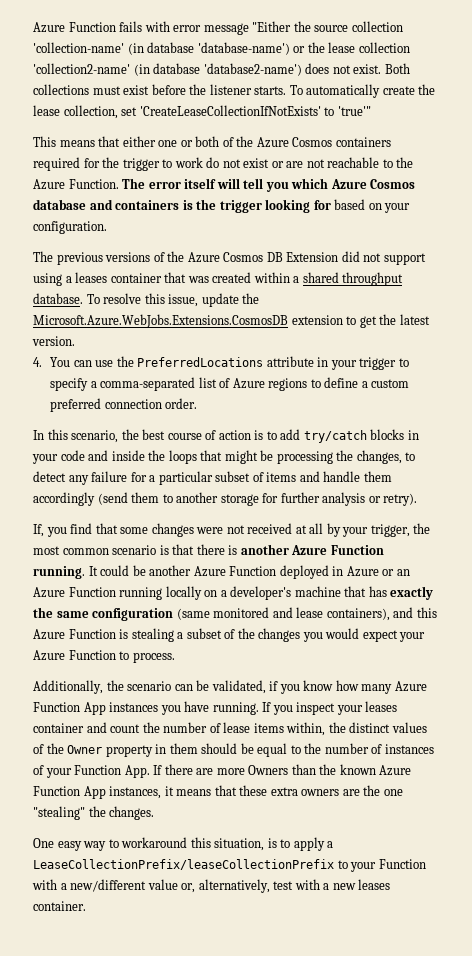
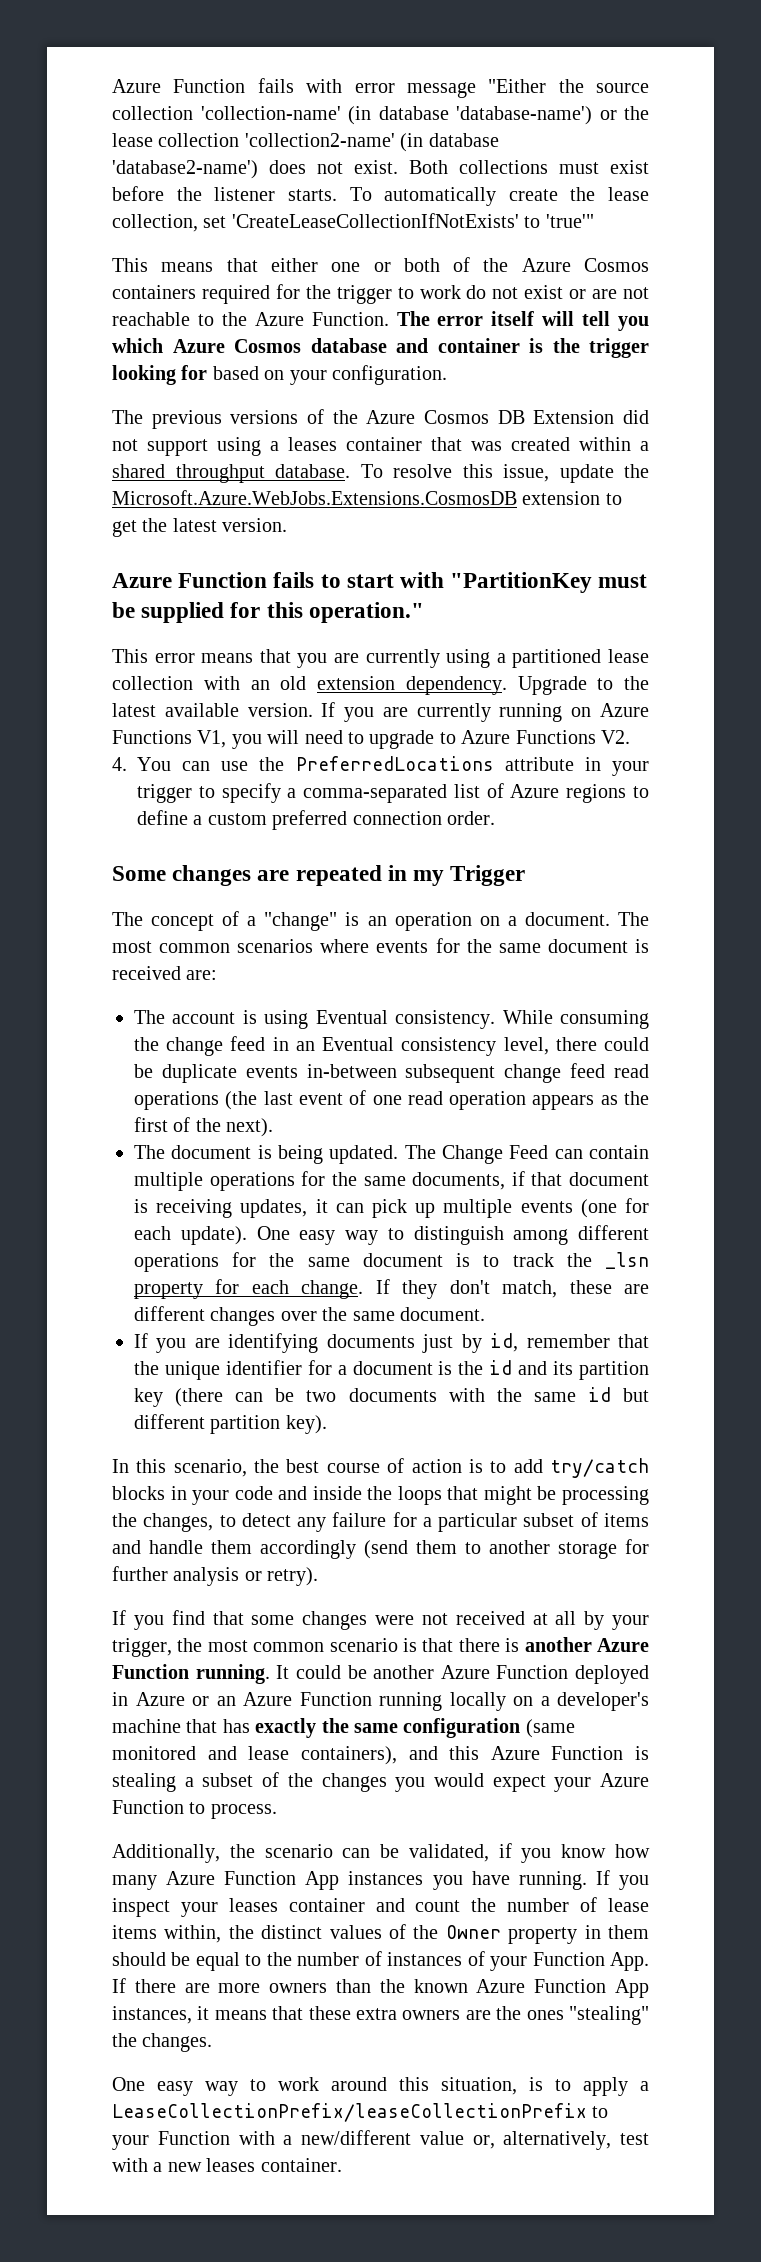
- The error itself will tell you which Azure Cosmos database and containers is the trigger looking for based on your configuration.
+ The error itself will tell you which Azure Cosmos database and container is the trigger looking for based on your configuration.
+ Azure Function fails to start with "PartitionKey must be supplied for this operation."
+ This error means that you are currently using a partitioned lease collection with an old extension dependency. Upgrade to the latest available version. If you are currently running on Azure Functions V1, you will need to upgrade to Azure Functions V2.
+ Some changes are repeated in my Trigger
+ The concept of a "change" is an operation on a document. The most common scenarios where events for the same document is received are:
+ The account is using Eventual consistency. While consuming the change feed in an Eventual consistency level, there could be duplicate events in-between subsequent change feed read operations (the last event of one read operation appears as the first of the next).
+ The document is being updated. The Change Feed can contain multiple operations for the same documents, if that document is receiving updates, it can pick up multiple events (one for each update). One easy way to distinguish among different operations for the same document is to track the _lsn property for each change. If they don't match, these are different changes over the same document.
+ If you are identifying documents just by id, remember that the unique identifier for a document is the id and its partition key (there can be two documents with the same id but different partition key).
- If, you find that some changes were not received at all by your trigger, the most common scenario is that there is another Azure Function running.
+ If you find that some changes were not received at all by your trigger, the most common scenario is that there is another Azure Function running.
- If you inspect your leases container and count the number of lease items within, the distinct values of the Owner property in them should be equal to the number of instances of your Function App. If there are more Owners than the known Azure Function App instances, it means that these extra owners are the one "stealing" the changes.
+ If you inspect your leases container and count the number of lease items within, the distinct values of the Owner property in them should be equal to the number of instances of your Function App. If there are more owners than the known Azure Function App instances, it means that these extra owners are the ones "stealing" the changes.
- One easy way to workaround this situation, is to apply a LeaseCollectionPrefix/leaseCollectionPrefix to your Function with a new/different value or, alternatively, test with a new leases container.
+ One easy way to work around this situation, is to apply a LeaseCollectionPrefix/leaseCollectionPrefix to your Function with a new/different value or, alternatively, test with a new leases container.

